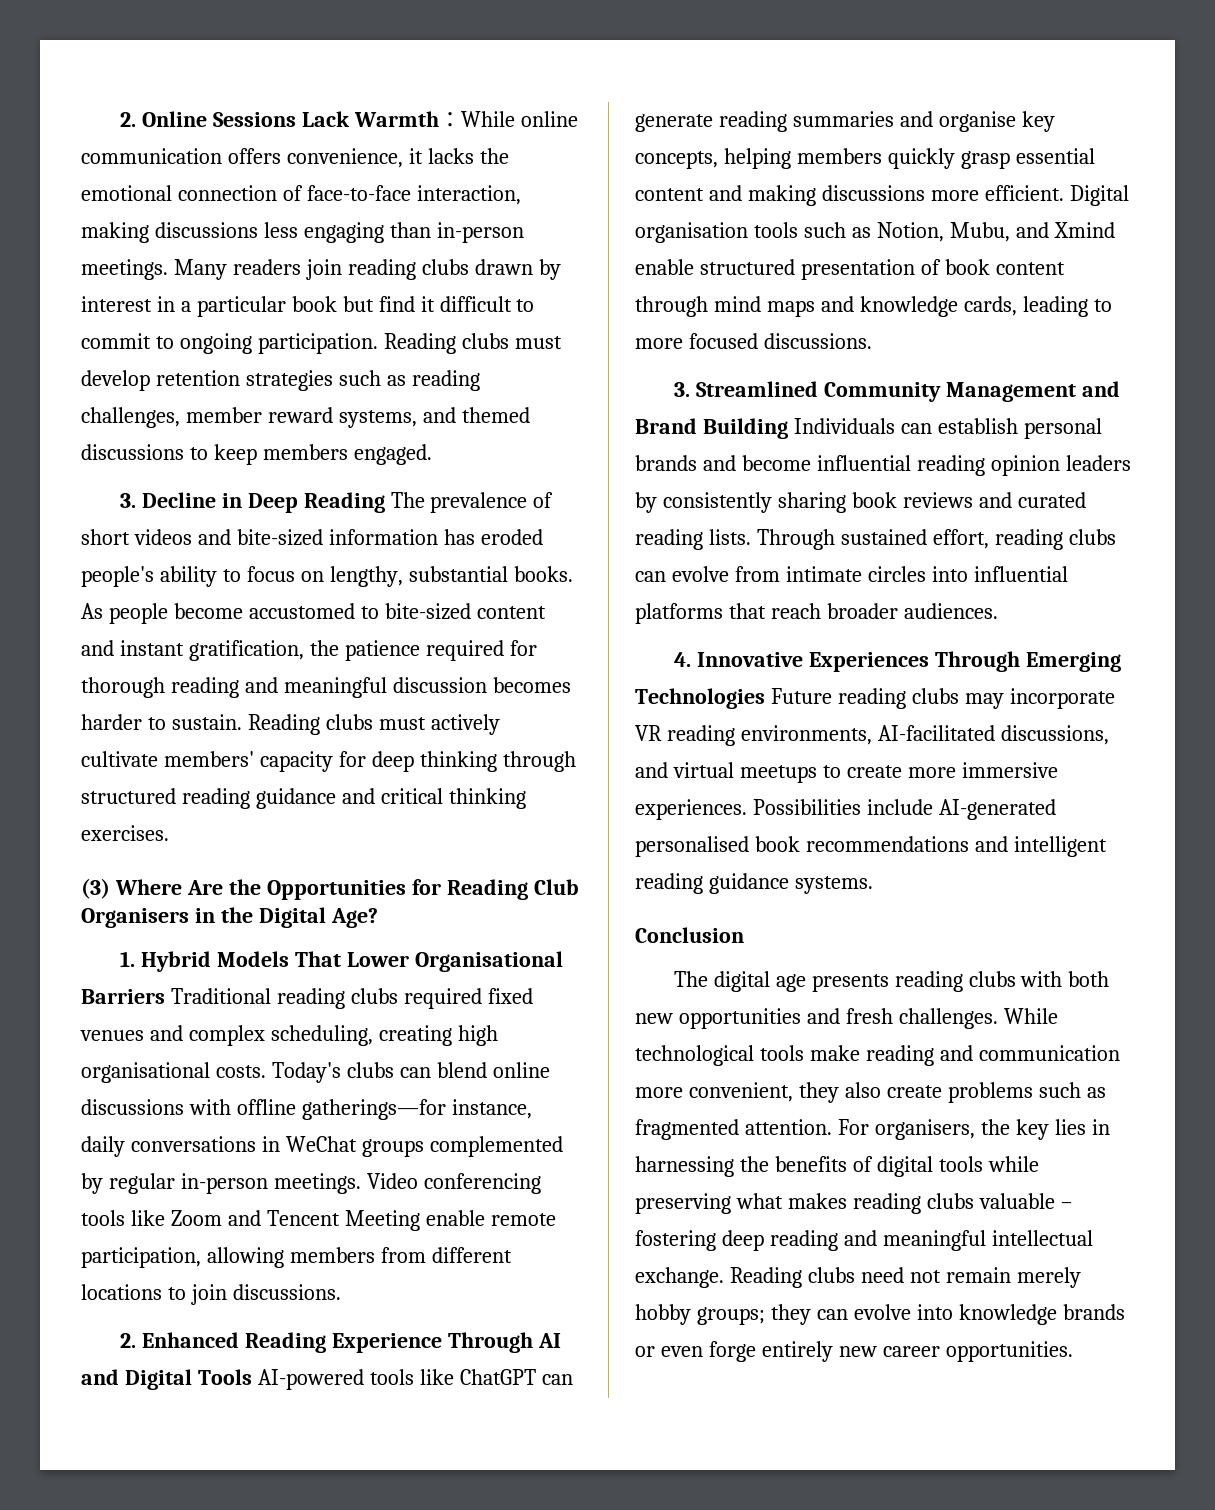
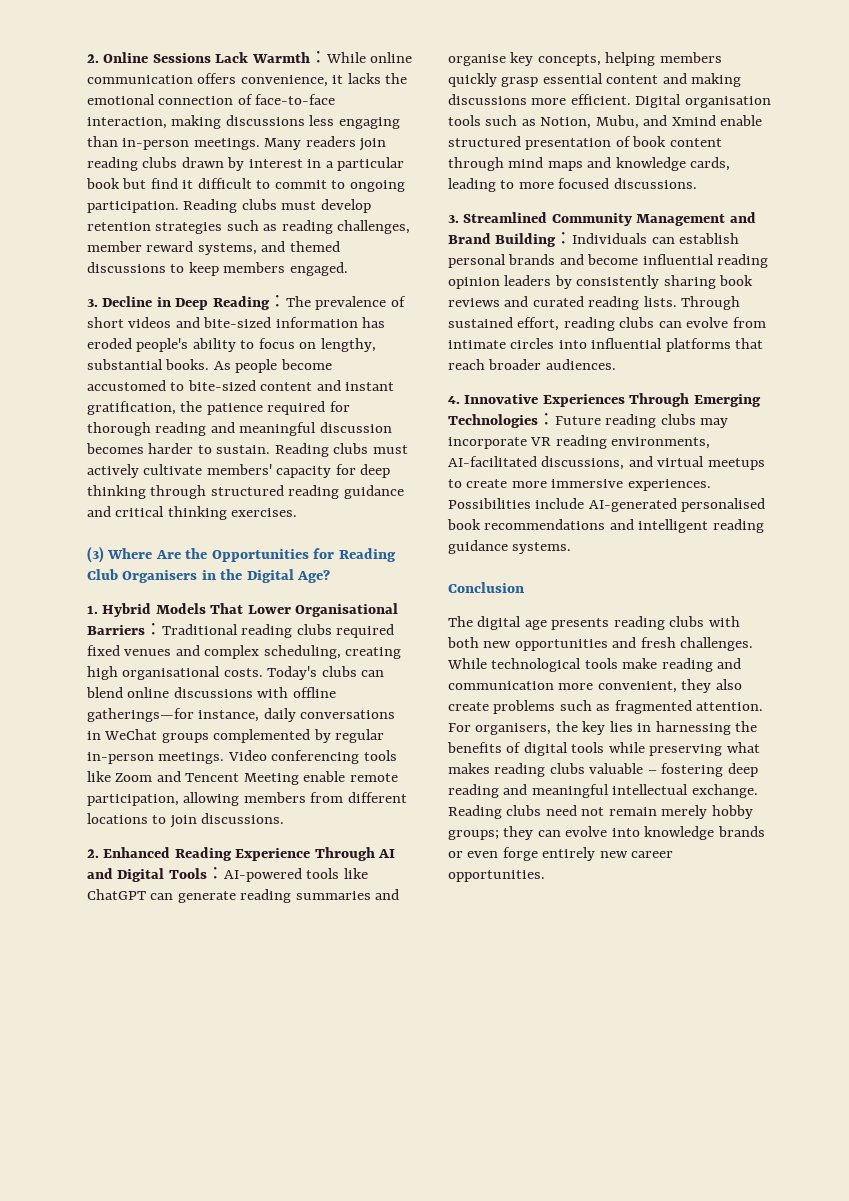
- 3. Decline in Deep Reading The prevalence of short videos and bite-sized information has eroded people's ability to focus on lengthy, substantial books.
+ 3. Decline in Deep Reading：The prevalence of short videos and bite-sized information has eroded people's ability to focus on lengthy, substantial books.
- 1. Hybrid Models That Lower Organisational Barriers Traditional reading clubs required fixed venues and complex scheduling, creating high organisational costs.
+ 1. Hybrid Models That Lower Organisational Barriers：Traditional reading clubs required fixed venues and complex scheduling, creating high organisational costs.
- 2. Enhanced Reading Experience Through AI and Digital Tools AI-powered tools like ChatGPT can generate reading summaries and organise key concepts, helping members quickly grasp essential content and making discussions more efficient.
+ 2. Enhanced Reading Experience Through AI and Digital Tools：AI-powered tools like ChatGPT can generate reading summaries and organise key concepts, helping members quickly grasp essential content and making discussions more efficient.
- 3. Streamlined Community Management and Brand Building Individuals can establish personal brands and become influential reading opinion leaders by consistently sharing book reviews and curated reading lists.
+ 3. Streamlined Community Management and Brand Building：Individuals can establish personal brands and become influential reading opinion leaders by consistently sharing book reviews and curated reading lists.
- 4. Innovative Experiences Through Emerging Technologies Future reading clubs may incorporate VR reading environments, AI-facilitated discussions, and virtual meetups to create more immersive experiences.
+ 4. Innovative Experiences Through Emerging Technologies：Future reading clubs may incorporate VR reading environments, AI-facilitated discussions, and virtual meetups to create more immersive experiences.

